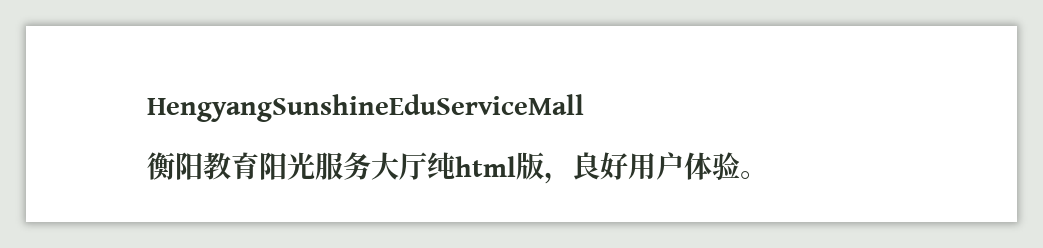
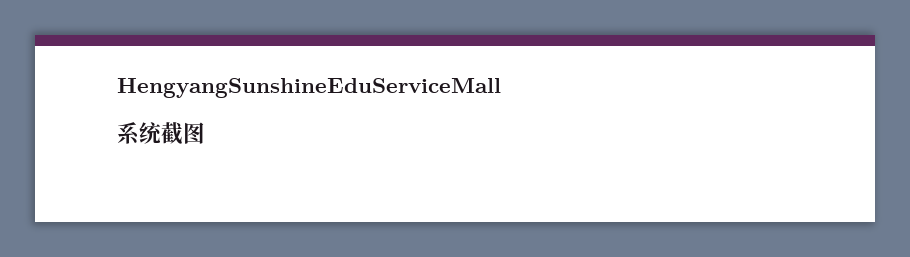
- 衡阳教育阳光服务大厅纯html版，良好用户体验。
+ 系统截图

